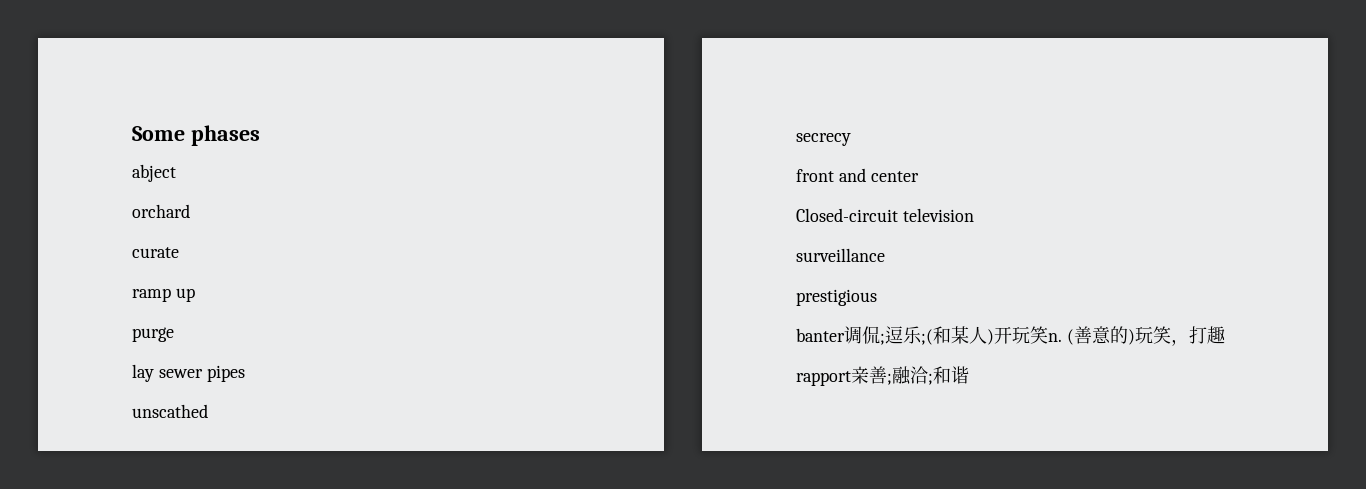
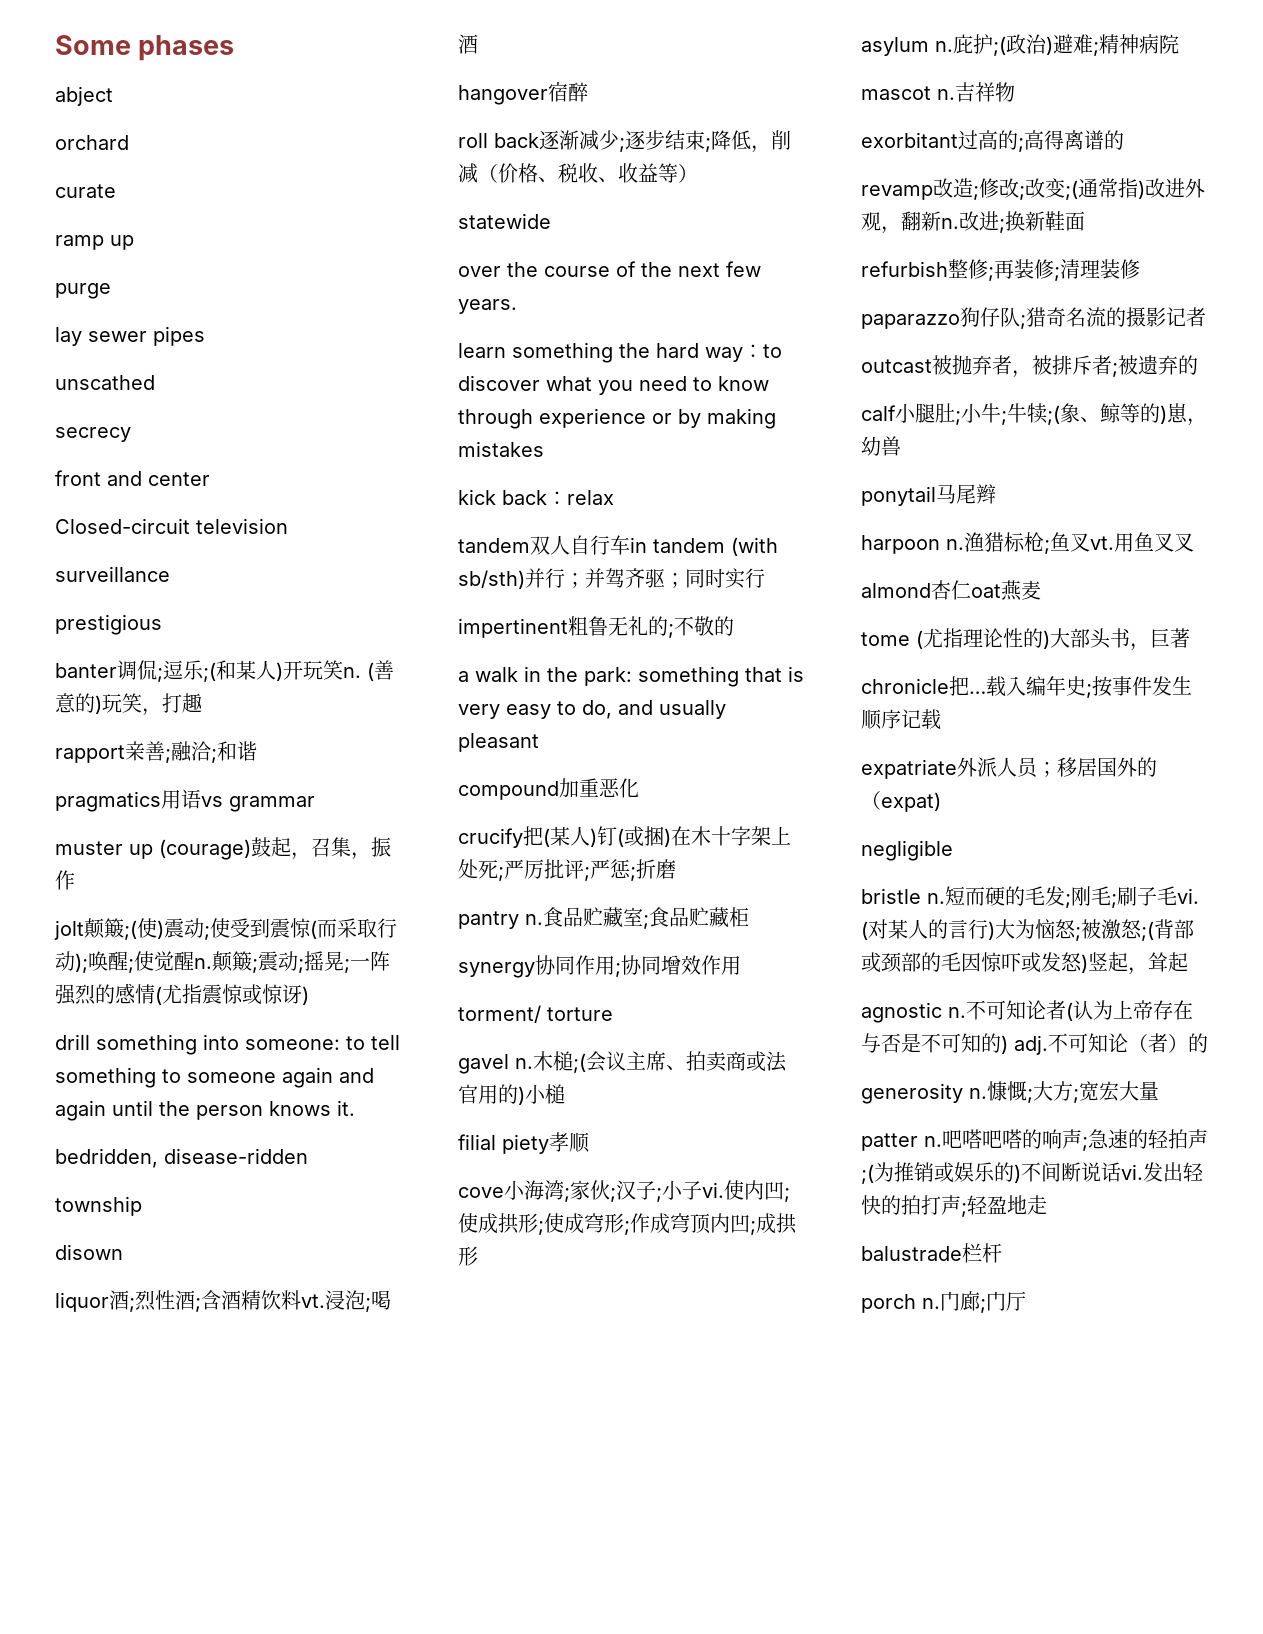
+ pragmatics用语vs grammar
+ muster up (courage)鼓起，召集，振作
+ jolt颠簸;(使)震动;使受到震惊(而采取行动);唤醒;使觉醒n.颠簸;震动;摇晃;一阵强烈的感情(尤指震惊或惊讶)
+ drill something into someone: to tell something to someone again and again until the person knows it.
+ bedridden, disease-ridden
+ township
+ disown
+ liquor酒;烈性酒;含酒精饮料vt.浸泡;喝酒
+ hangover宿醉
+ roll back逐渐减少;逐步结束;降低，削减（价格、税收、收益等）
+ statewide
+ over the course of the next few years.
+ learn something the hard way：to discover what you need to know through experience or by making mistakes
+ kick back：relax
+ tandem双人自行车in tandem (with sb/sth)并行；并驾齐驱；同时实行
+ impertinent粗鲁无礼的;不敬的
+ a walk in the park: something that is very easy to do, and usually pleasant
+ compound加重恶化
+ crucify把(某人)钉(或捆)在木十字架上处死;严厉批评;严惩;折磨
+ pantry n.食品贮藏室;食品贮藏柜
+ synergy协同作用;协同增效作用
+ torment/ torture
+ gavel n.木槌;(会议主席、拍卖商或法官用的)小槌
+ filial piety孝顺
+ cove小海湾;家伙;汉子;小子vi.使内凹;使成拱形;使成穹形;作成穹顶内凹;成拱形
+ asylum n.庇护;(政治)避难;精神病院
+ mascot n.吉祥物
+ exorbitant过高的;高得离谱的
+ revamp改造;修改;改变;(通常指)改进外观，翻新n.改进;换新鞋面
+ refurbish整修;再装修;清理装修
+ paparazzo狗仔队;猎奇名流的摄影记者
+ outcast被抛弃者，被排斥者;被遗弃的
+ calf小腿肚;小牛;牛犊;(象、鲸等的)崽，幼兽
+ ponytail马尾辫
+ harpoon n.渔猎标枪;鱼叉vt.用鱼叉叉
+ almond杏仁oat燕麦
+ tome (尤指理论性的)大部头书，巨著
+ chronicle把…载入编年史;按事件发生顺序记载
+ expatriate外派人员；移居国外的（expat)
+ negligible
+ bristle n.短而硬的毛发;刚毛;刷子毛vi. (对某人的言行)大为恼怒;被激怒;(背部或颈部的毛因惊吓或发怒)竖起，耸起
+ agnostic n.不可知论者(认为上帝存在与否是不可知的) adj.不可知论（者）的
+ generosity n.慷慨;大方;宽宏大量
+ patter n.吧嗒吧嗒的响声;急速的轻拍声;(为推销或娱乐的)不间断说话vi.发出轻快的拍打声;轻盈地走
+ balustrade栏杆
+ porch n.门廊;门厅

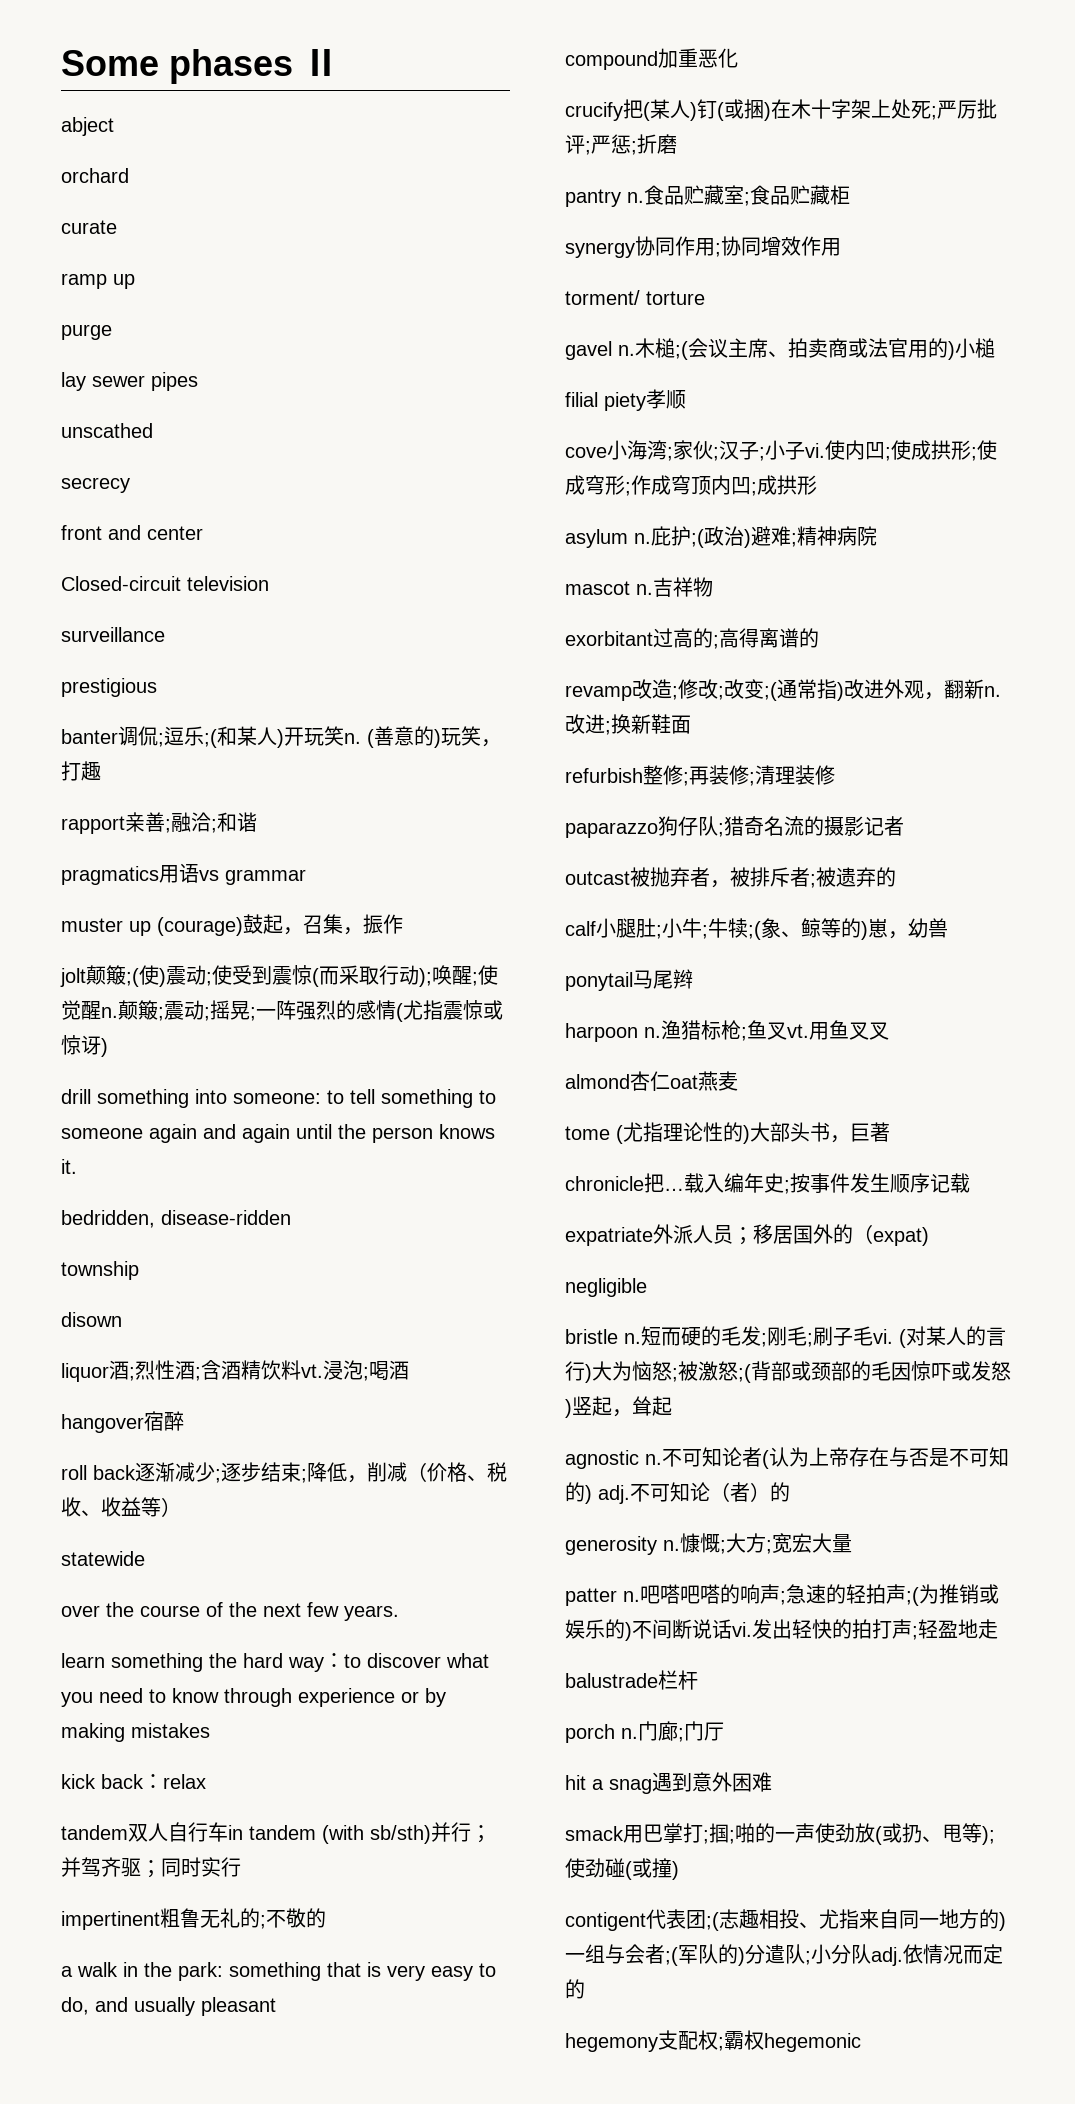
- Some phases
+ Some phases Ⅱ
+ hit a snag遇到意外困难
+ smack用巴掌打;掴;啪的一声使劲放(或扔、甩等);使劲碰(或撞)
+ contigent代表团;(志趣相投、尤指来自同一地方的)一组与会者;(军队的)分遣队;小分队adj.依情况而定的
+ hegemony支配权;霸权hegemonic

